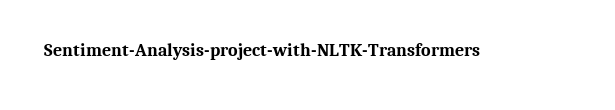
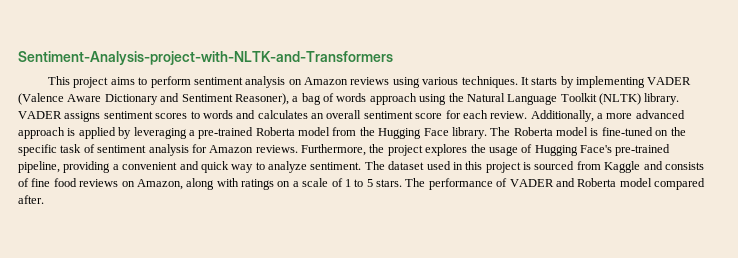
- Sentiment-Analysis-project-with-NLTK-Transformers
+ Sentiment-Analysis-project-with-NLTK-and-Transformers
+ This project aims to perform sentiment analysis on Amazon reviews using various techniques. It starts by implementing VADER (Valence Aware Dictionary and Sentiment Reasoner), a bag of words approach using the Natural Language Toolkit (NLTK) library. VADER assigns sentiment scores to words and calculates an overall sentiment score for each review. Additionally, a more advanced approach is applied by leveraging a pre-trained Roberta model from the Hugging Face library. The Roberta model is fine-tuned on the specific task of sentiment analysis for Amazon reviews. Furthermore, the project explores the usage of Hugging Face's pre-trained pipeline, providing a convenient and quick way to analyze sentiment. The dataset used in this project is sourced from Kaggle and consists of fine food reviews on Amazon, along with ratings on a scale of 1 to 5 stars. The performance of VADER and Roberta model compared after.

